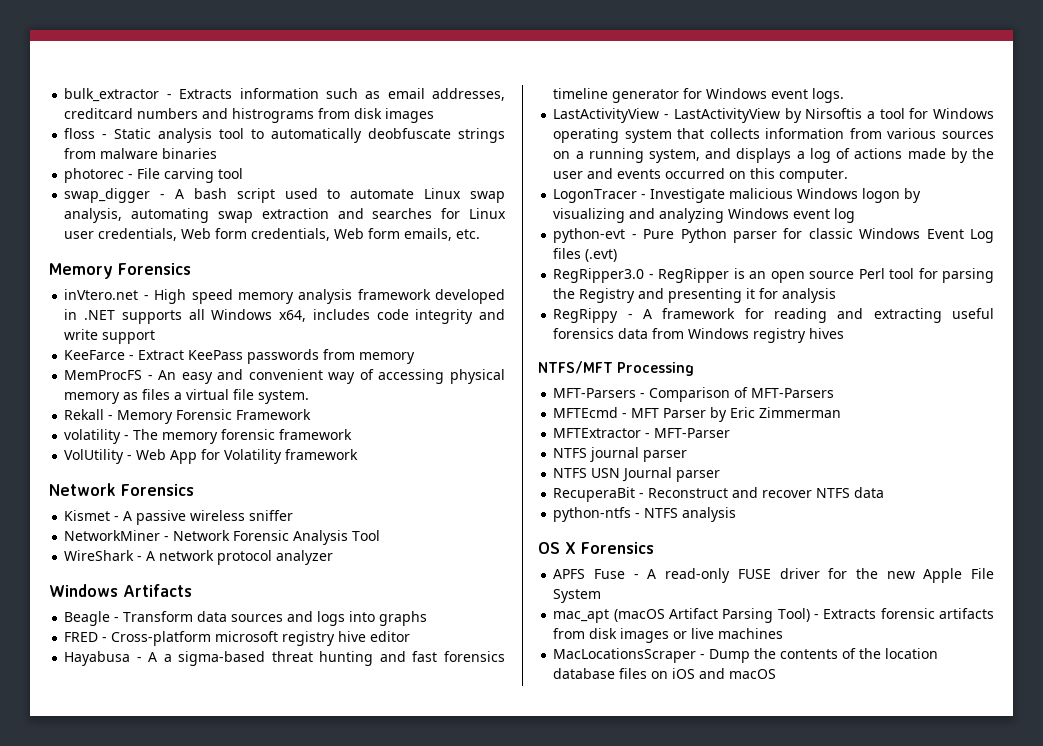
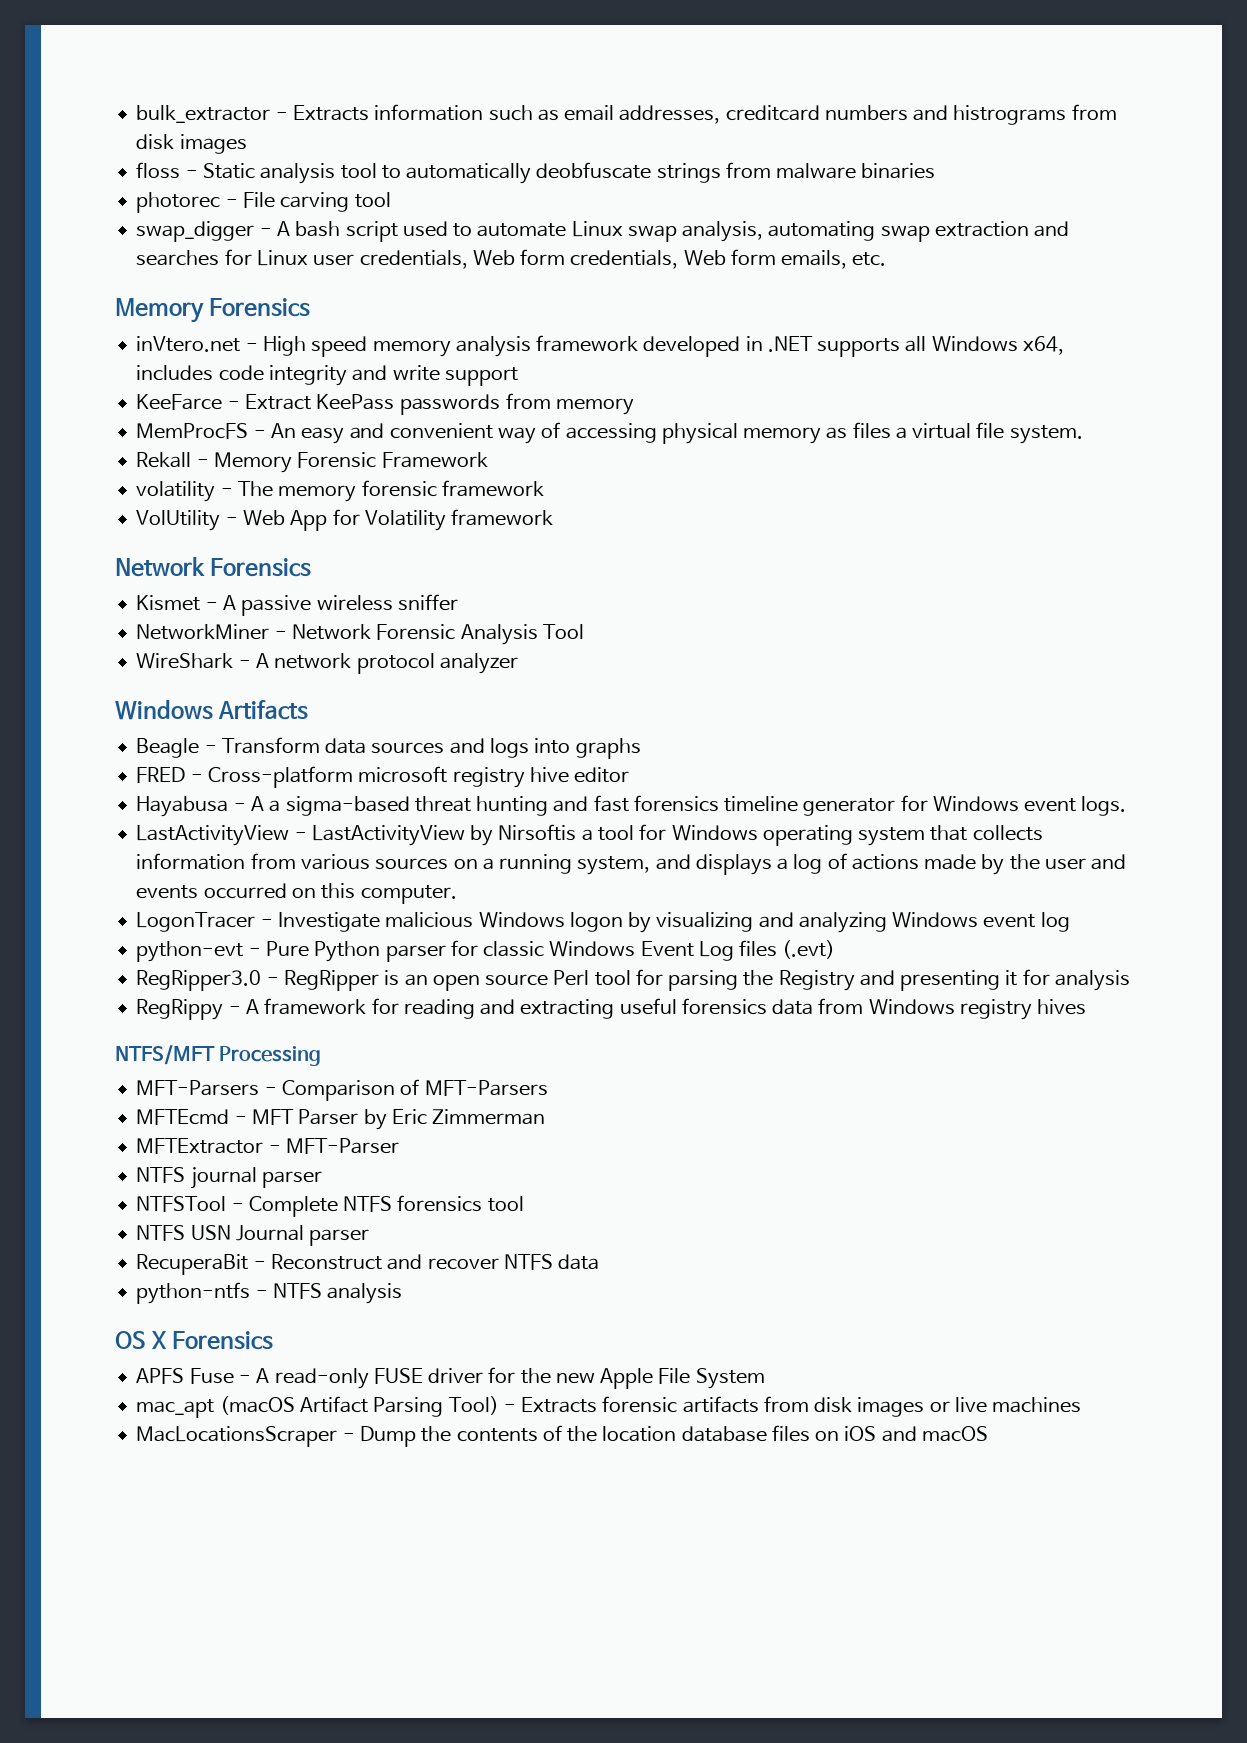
+ NTFSTool - Complete NTFS forensics tool

